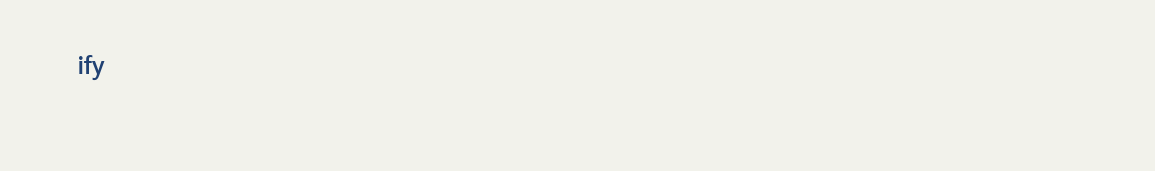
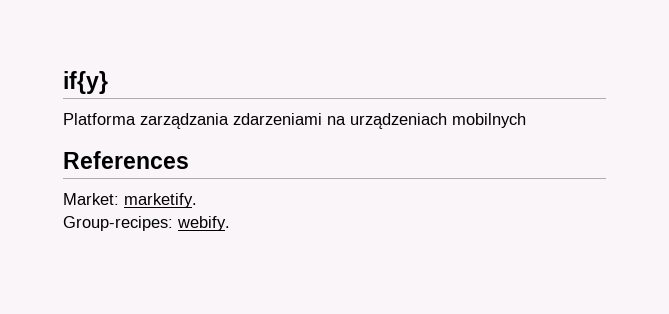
- ify
+ if{y}
+ Platforma zarządzania zdarzeniami na urządzeniach mobilnych
+ References
+ Market: marketify.
+ Group-recipes: webify.

